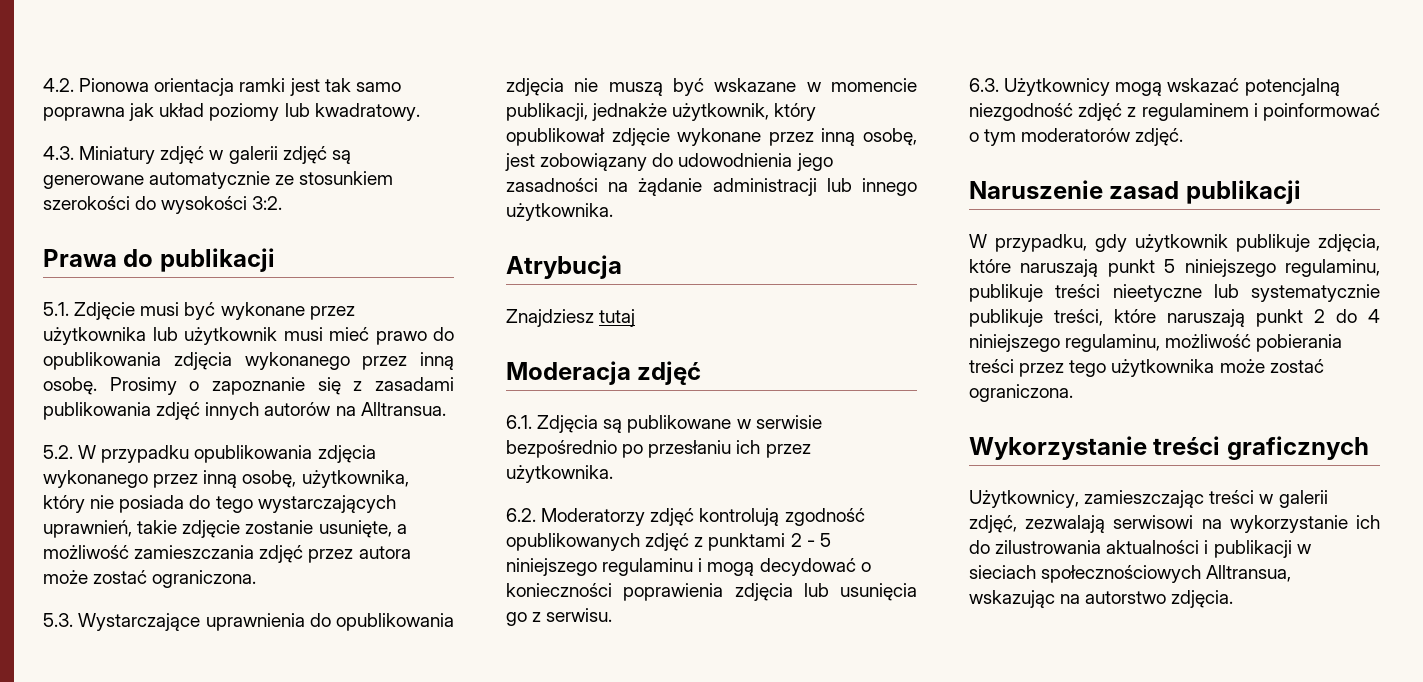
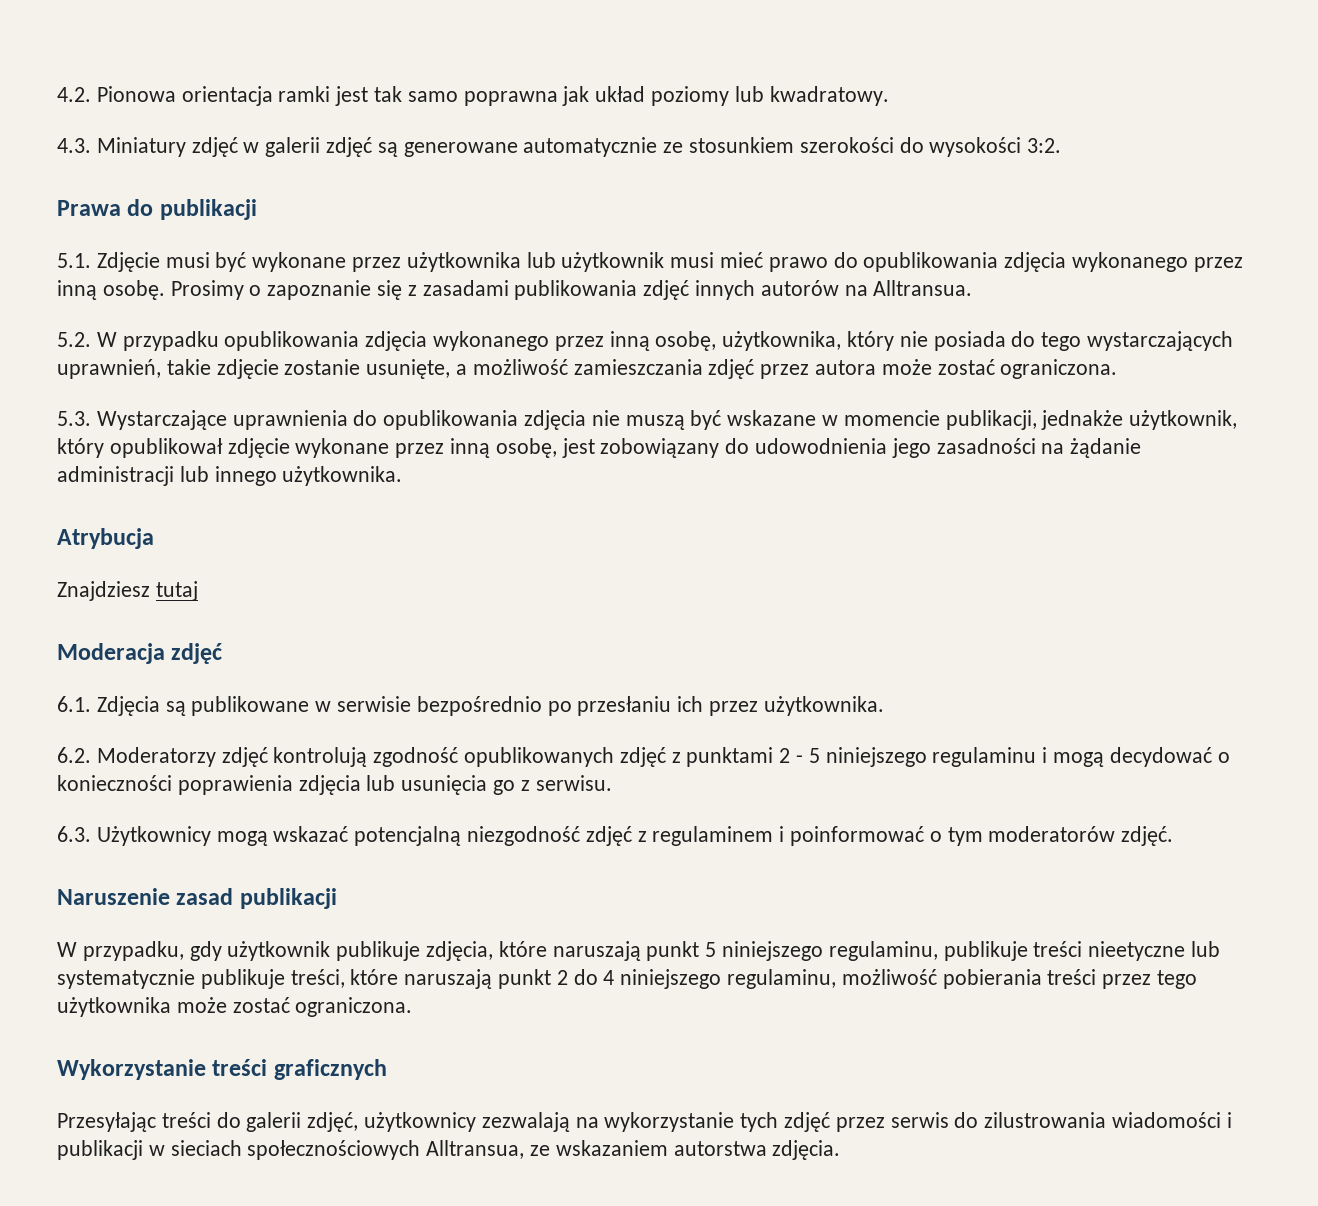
- Użytkownicy, zamieszczając treści w galerii zdjęć, zezwalają serwisowi na wykorzystanie ich do zilustrowania aktualności i publikacji w sieciach społecznościowych Alltransua, wskazując na autorstwo zdjęcia.
+ Przesyłając treści do galerii zdjęć, użytkownicy zezwalają na wykorzystanie tych zdjęć przez serwis do zilustrowania wiadomości i publikacji w sieciach społecznościowych Alltransua, ze wskazaniem autorstwa zdjęcia.

